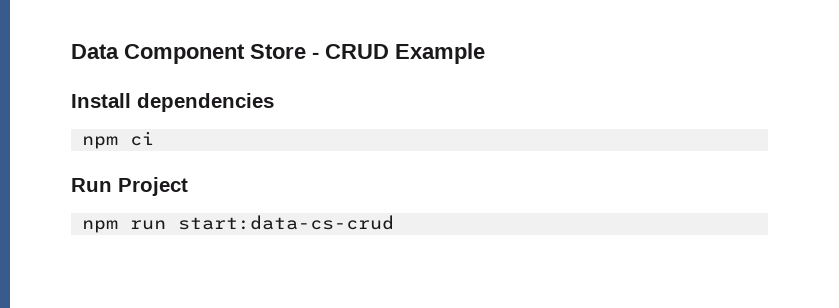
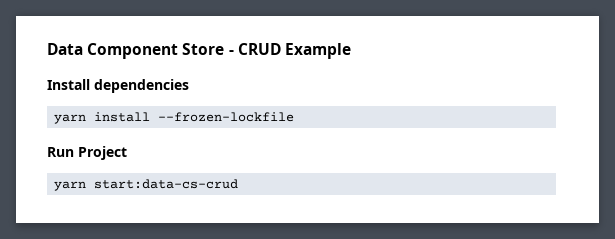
- npm ci
+ yarn install --frozen-lockfile
- npm run start:data-cs-crud
+ yarn start:data-cs-crud

